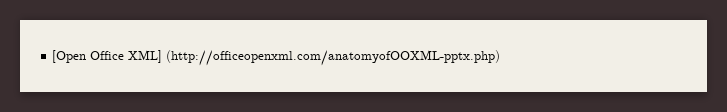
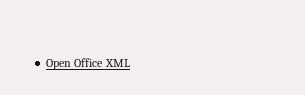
- [Open Office XML] (http://officeopenxml.com/anatomyofOOXML-pptx.php)
+ Open Office XML

